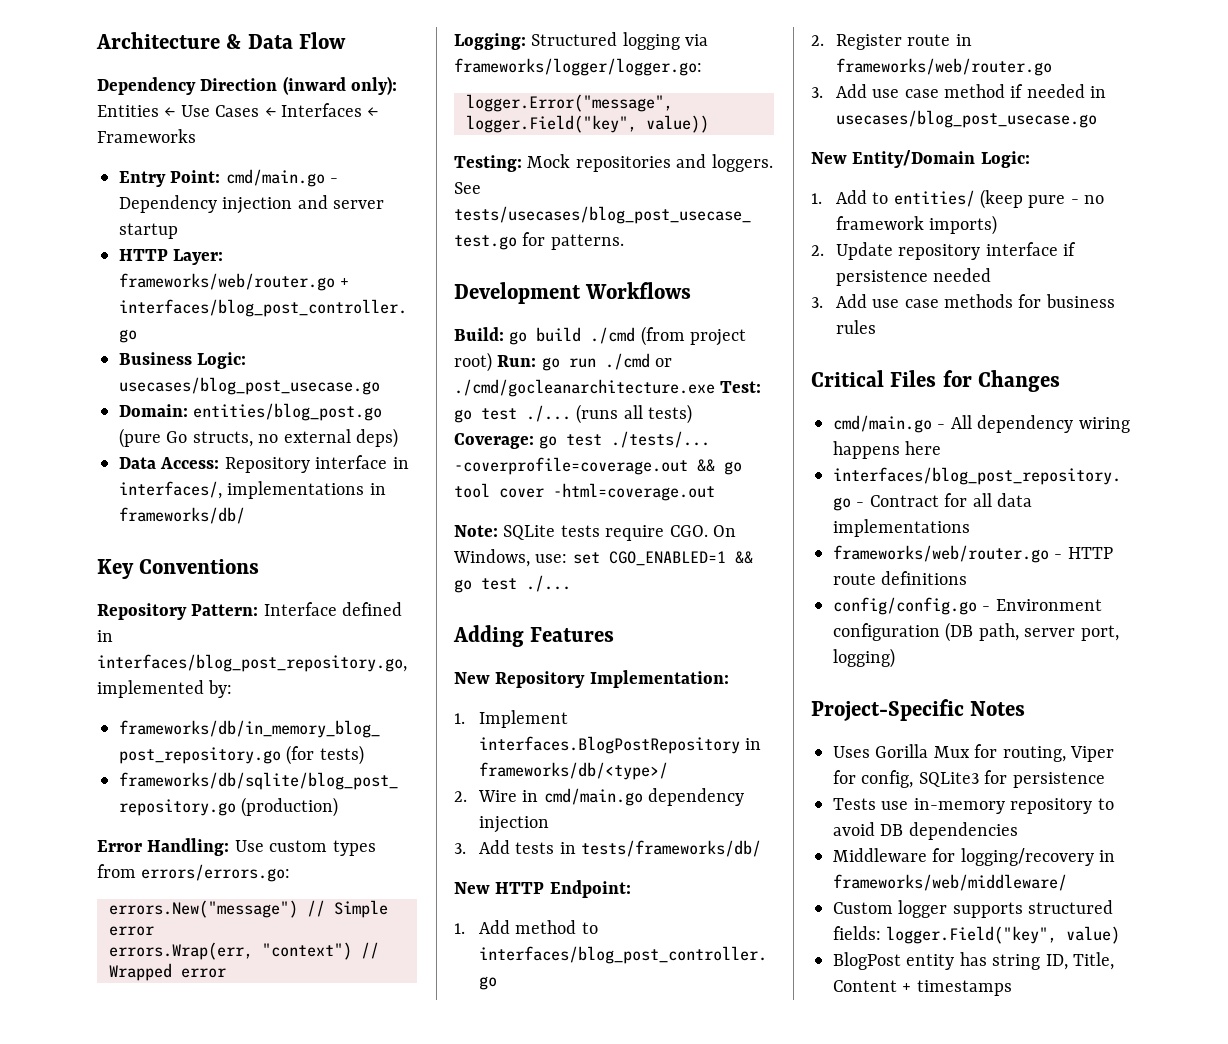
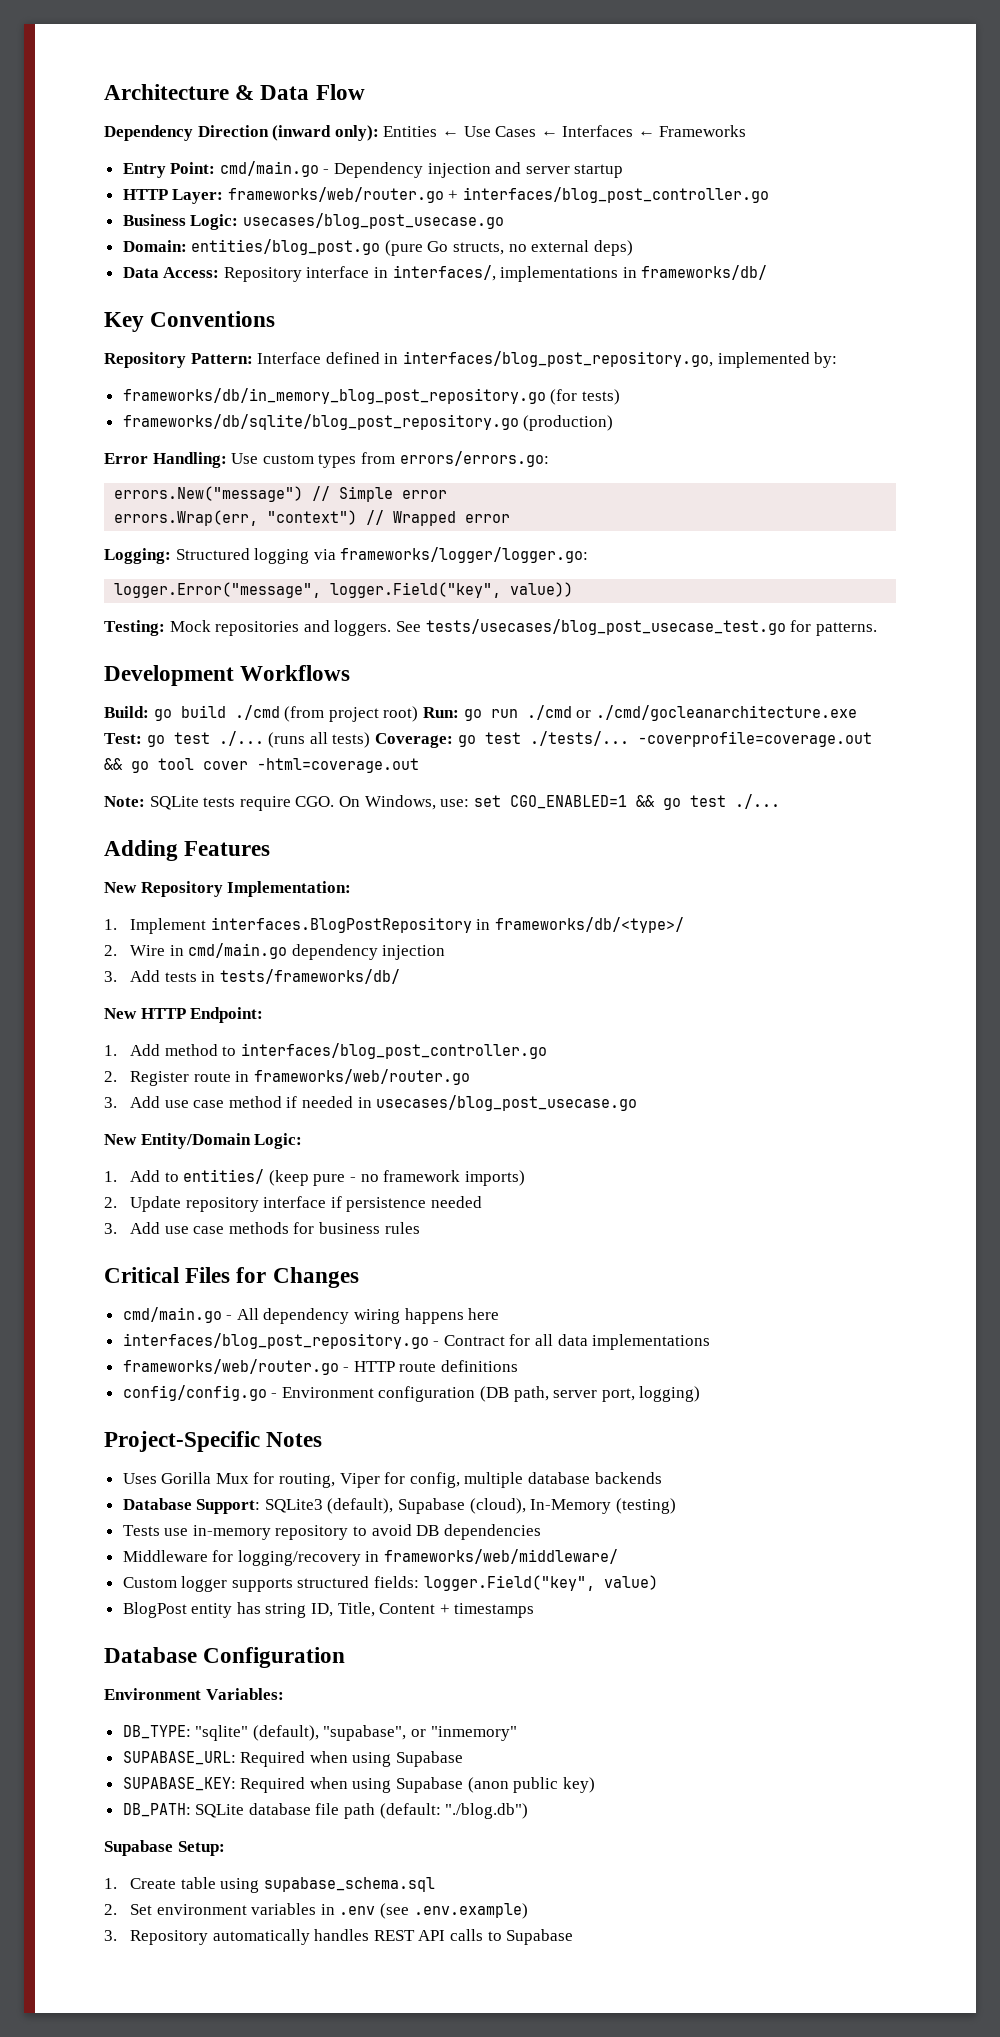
- Uses Gorilla Mux for routing, Viper for config, SQLite3 for persistence
+ Uses Gorilla Mux for routing, Viper for config, multiple database backends
+ Database Support: SQLite3 (default), Supabase (cloud), In-Memory (testing)
+ Database Configuration
+ Environment Variables:
+ DB_TYPE: "sqlite" (default), "supabase", or "inmemory"
+ SUPABASE_URL: Required when using Supabase
+ SUPABASE_KEY: Required when using Supabase (anon public key)
+ DB_PATH: SQLite database file path (default: "./blog.db")
+ Supabase Setup:
+ 1. Create table using supabase_schema.sql
+ 2. Set environment variables in .env (see .env.example)
+ 3. Repository automatically handles REST API calls to Supabase

